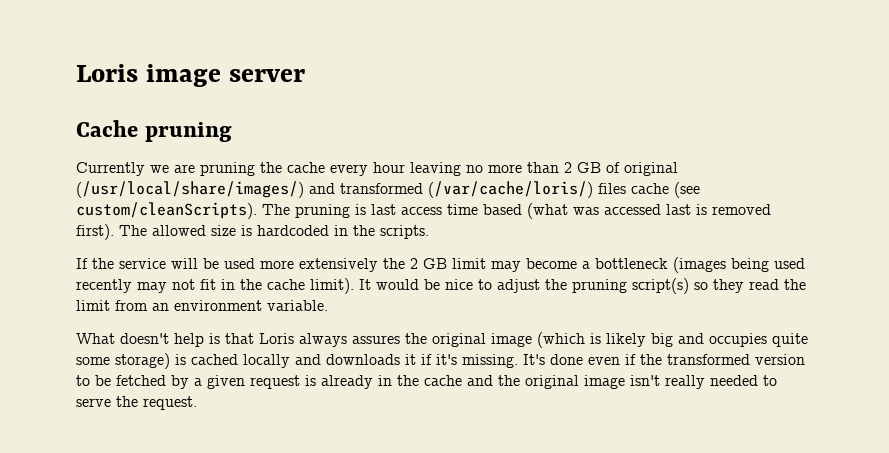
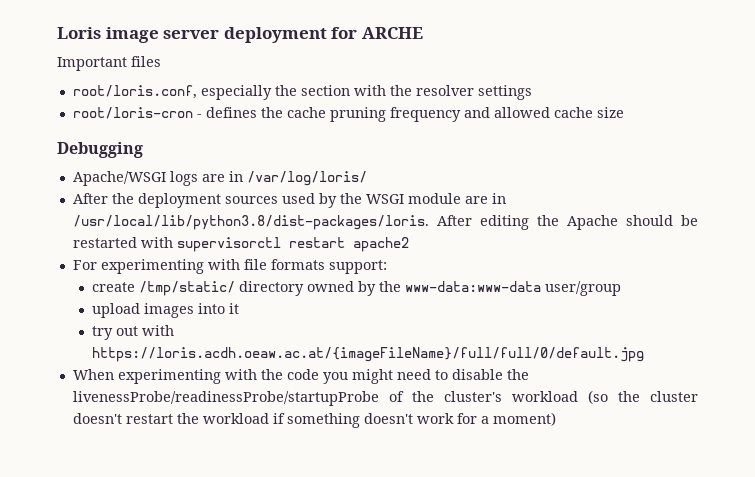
- Loris image server
- Cache pruning
- Currently we are pruning the cache every hour leaving no more than 2 GB of original (/usr/local/share/images/) and transformed (/var/cache/loris/) files cache (see custom/cleanScripts). The pruning is last access time based (what was accessed last is removed first). The allowed size is hardcoded in the scripts.
- If the service will be used more extensively the 2 GB limit may become a bottleneck (images being used recently may not fit in the cache limit). It would be nice to adjust the pruning script(s) so they read the limit from an environment variable.
- What doesn't help is that Loris always assures the original image (which is likely big and occupies quite some storage) is cached locally and downloads it if it's missing. It's done even if the transformed version to be fetched by a given request is already in the cache and the original image isn't really needed to serve the request.
+ Loris image server deployment for ARCHE
+ Important files
+ root/loris.conf, especially the section with the resolver settings
+ root/loris-cron - defines the cache pruning frequency and allowed cache size
+ Debugging
+ Apache/WSGI logs are in /var/log/loris/
+ After the deployment sources used by the WSGI module are in /usr/local/lib/python3.8/dist-packages/loris. After editing the Apache should be restarted with supervisorctl restart apache2
+ For experimenting with file formats support:
+ create /tmp/static/ directory owned by the www-data:www-data user/group
+ upload images into it
+ try out with https://loris.acdh.oeaw.ac.at/{imageFileName}/full/full/0/default.jpg
+ When experimenting with the code you might need to disable the livenessProbe/readinessProbe/startupProbe of the cluster's workload (so the cluster doesn't restart the workload if something doesn't work for a moment)

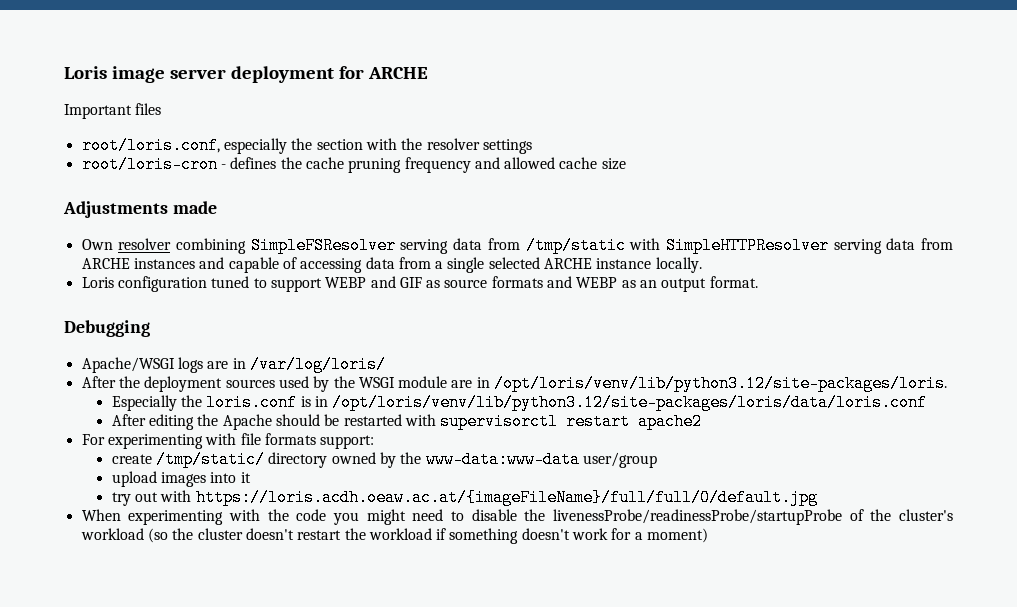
+ Adjustments made
+ Own resolver combining SimpleFSResolver serving data from /tmp/static with SimpleHTTPResolver serving data from ARCHE instances and capable of accessing data from a single selected ARCHE instance locally.
+ Loris configuration tuned to support WEBP and GIF as source formats and WEBP as an output format.
- After the deployment sources used by the WSGI module are in /usr/local/lib/python3.8/dist-packages/loris. After editing the Apache should be restarted with supervisorctl restart apache2
+ After the deployment sources used by the WSGI module are in /opt/loris/venv/lib/python3.12/site-packages/loris.
+ Especially the loris.conf is in /opt/loris/venv/lib/python3.12/site-packages/loris/data/loris.conf
+ After editing the Apache should be restarted with supervisorctl restart apache2

